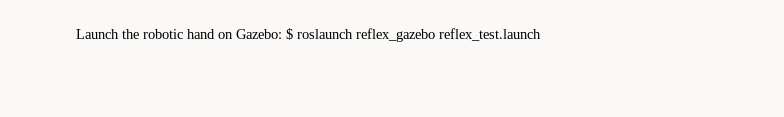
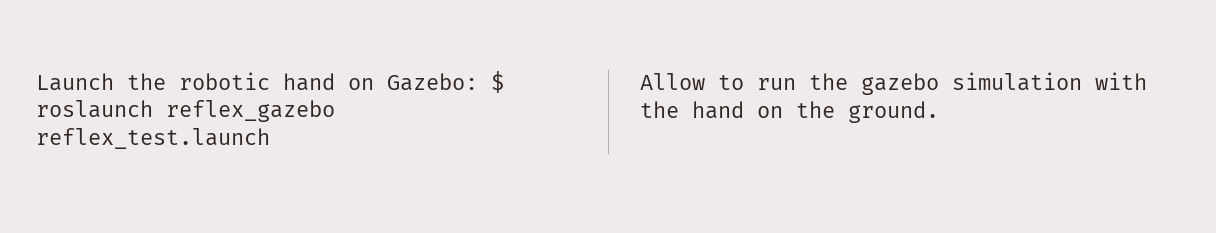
+ Allow to run the gazebo simulation with the hand on the ground.

